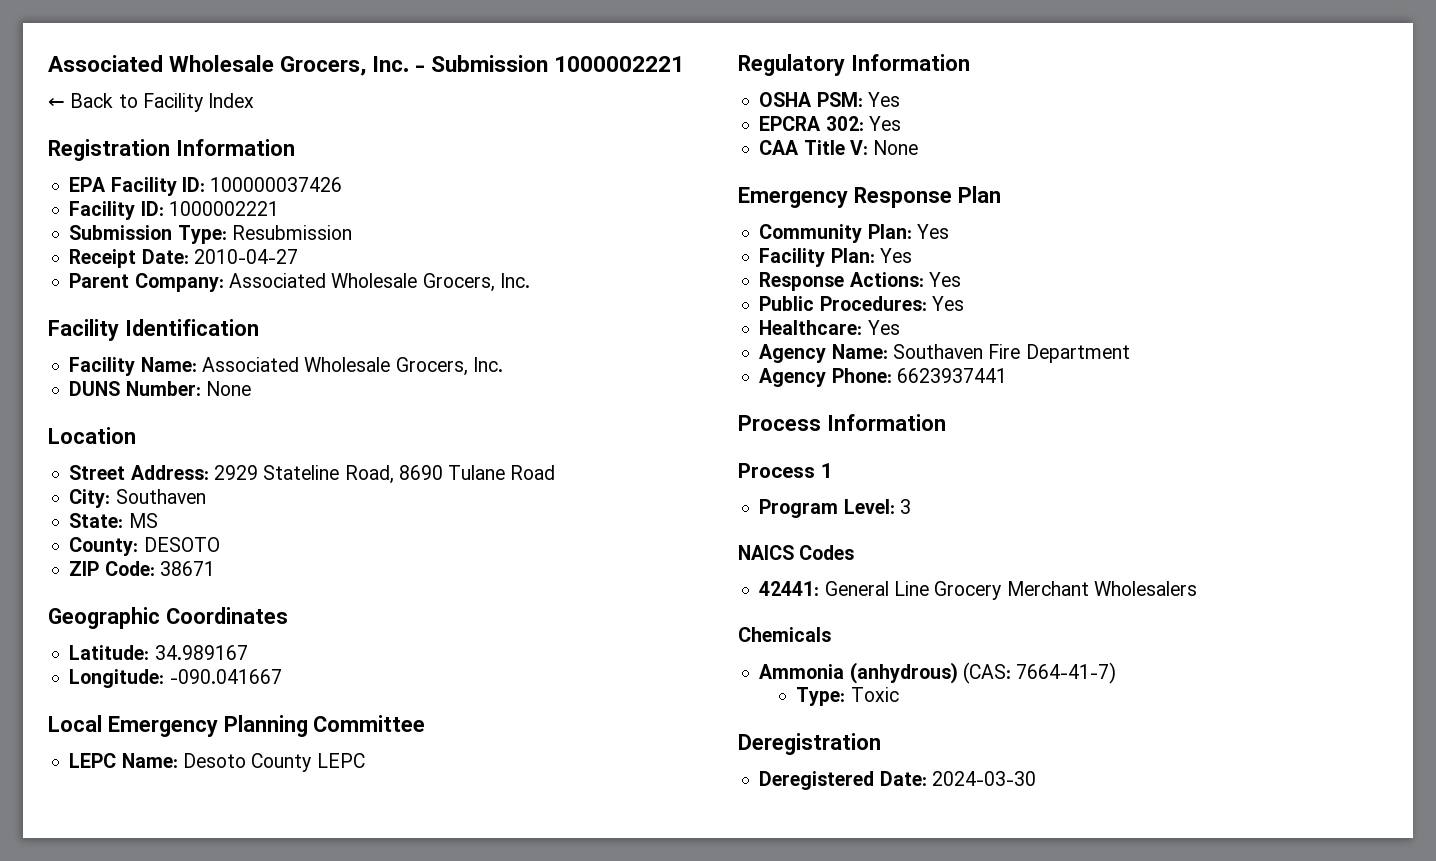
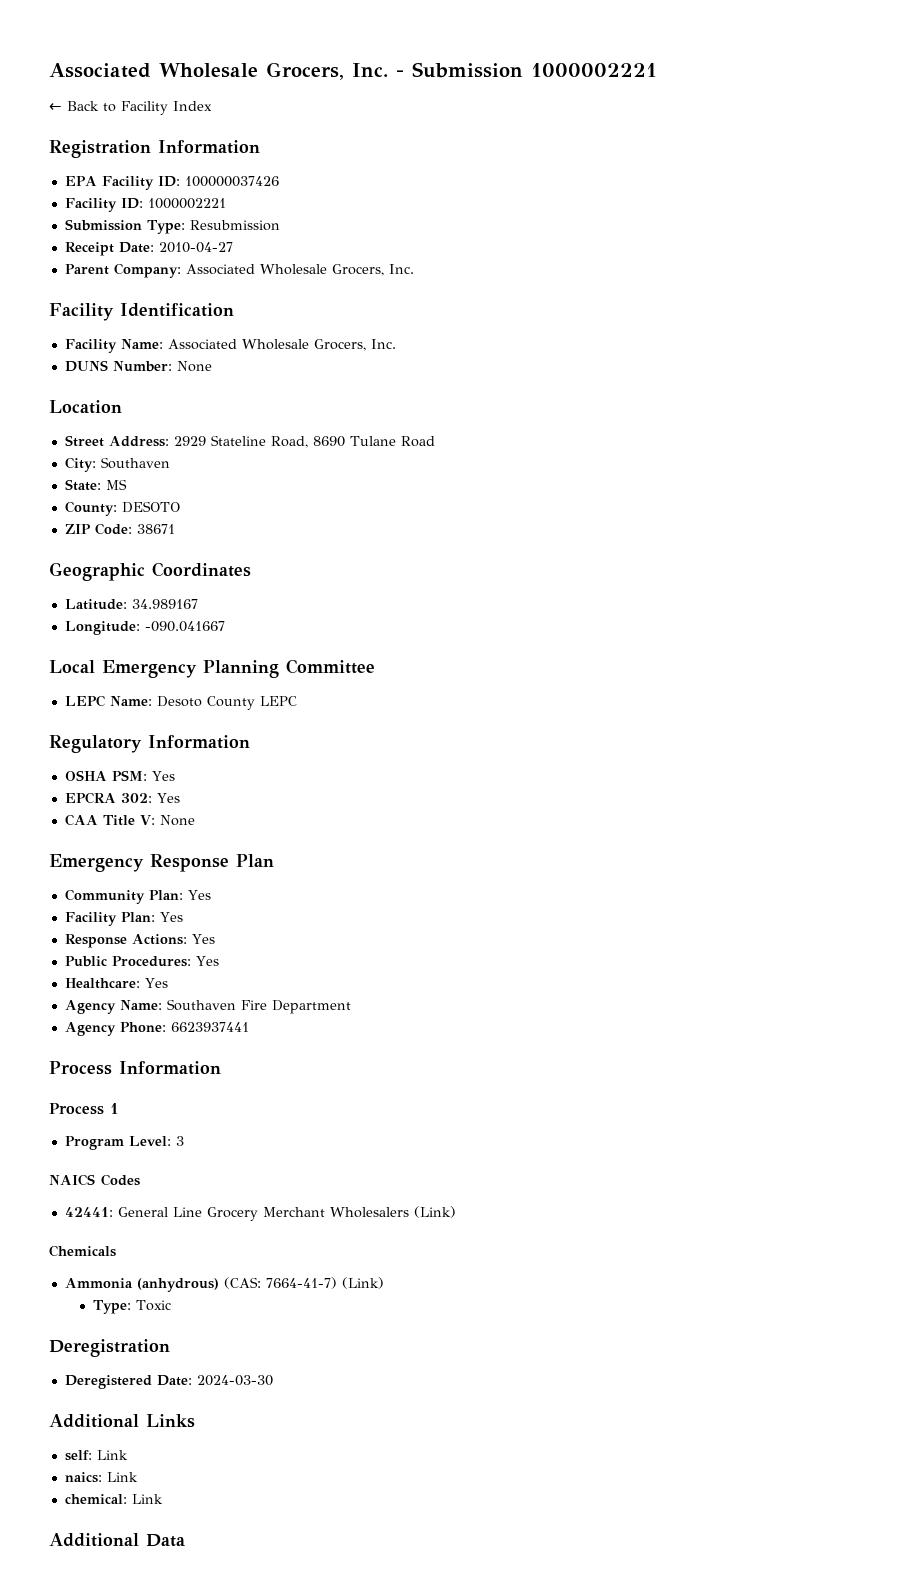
- 42441: General Line Grocery Merchant Wholesalers
+ 42441: General Line Grocery Merchant Wholesalers (Link)
- Ammonia (anhydrous) (CAS: 7664-41-7)
+ Ammonia (anhydrous) (CAS: 7664-41-7) (Link)
+ Additional Links
+ self: Link
+ naics: Link
+ chemical: Link
+ Additional Data

